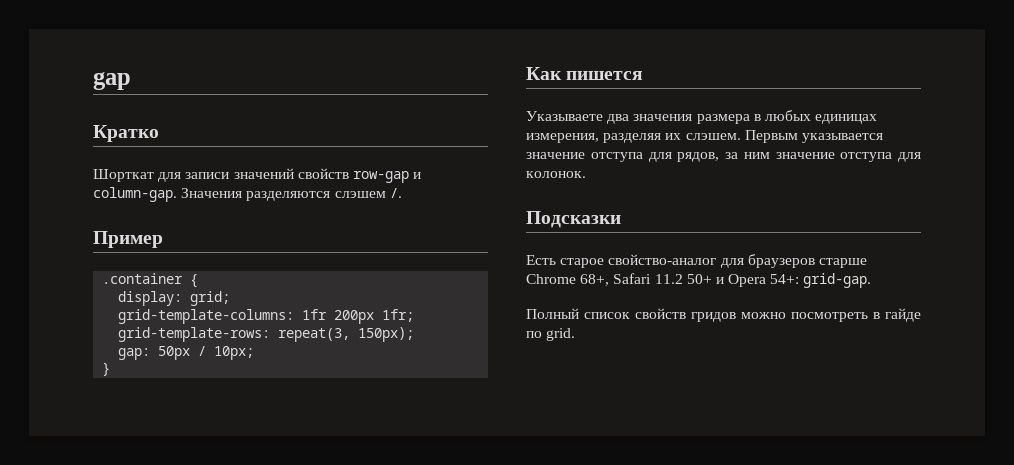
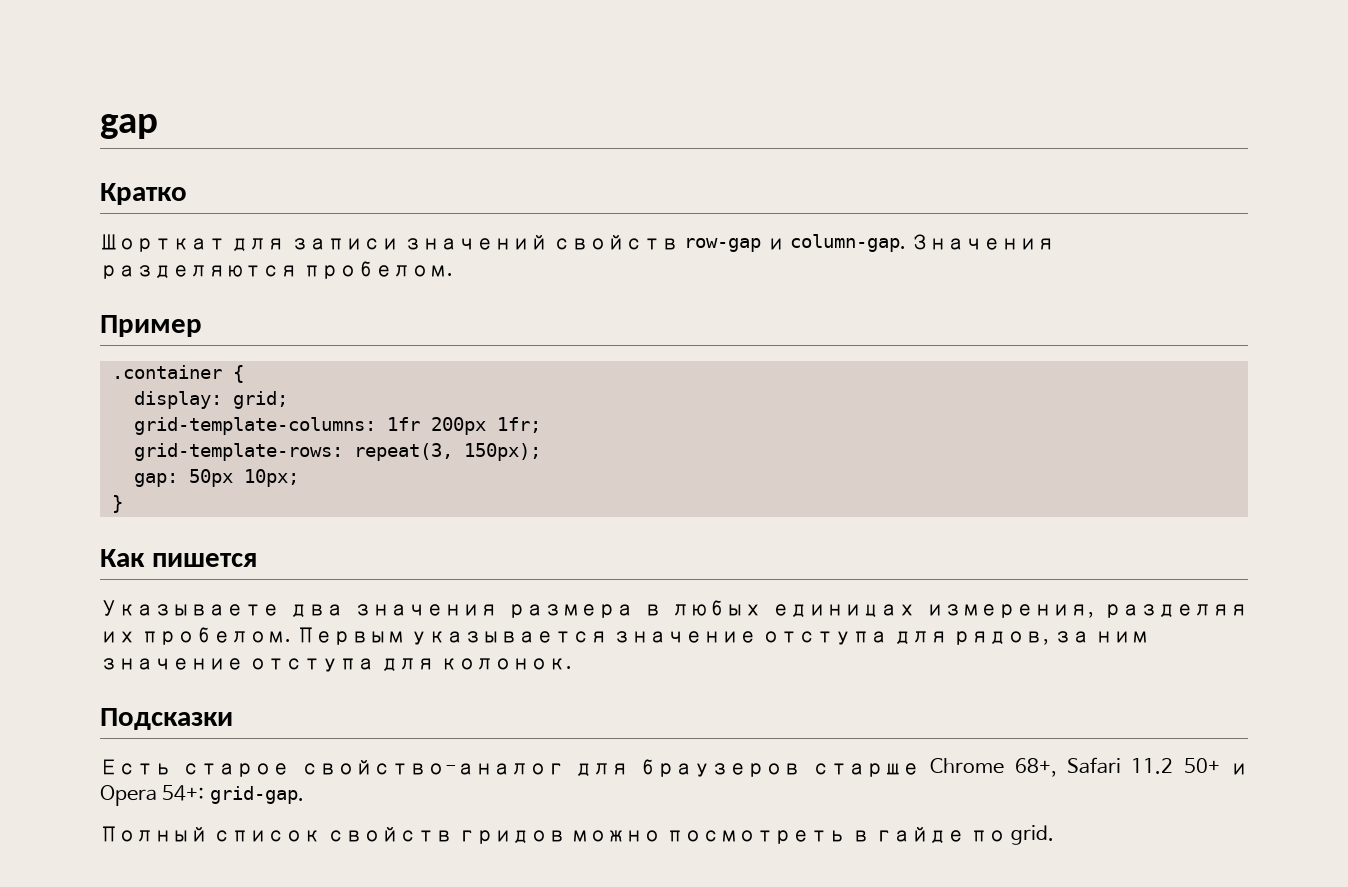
- Значения разделяются слэшем /.
+ Значения разделяются пробелом.
- gap: 50px / 10px;
+ gap: 50px 10px;
- Указываете два значения размера в любых единицах измерения, разделяя их слэшем.
+ Указываете два значения размера в любых единицах измерения, разделяя их пробелом.

